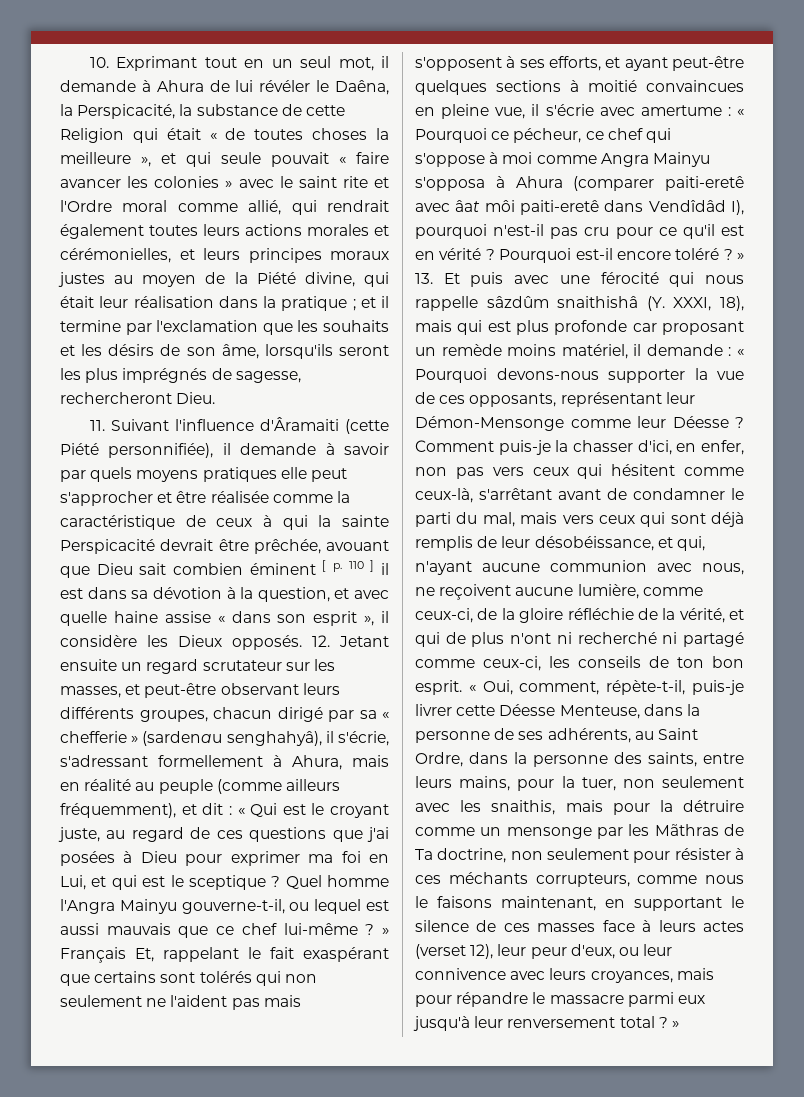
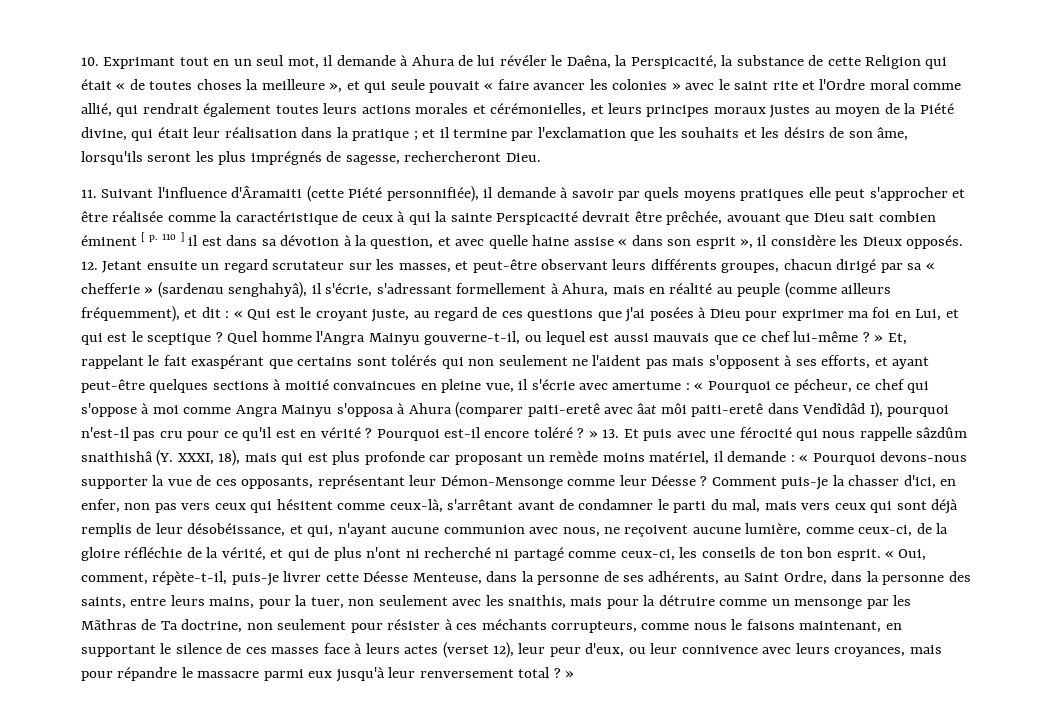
- Quel homme l'Angra Mainyu gouverne-t-il, ou lequel est aussi mauvais que ce chef lui-même ? » Français Et, rappelant le fait exaspérant que certains sont tolérés qui non seulement ne l'aident pas mais s'opposent à ses efforts, et ayant peut-être quelques sections à moitié convaincues en pleine vue, il s'écrie avec amertume :
+ Quel homme l'Angra Mainyu gouverne-t-il, ou lequel est aussi mauvais que ce chef lui-même ? » Et, rappelant le fait exaspérant que certains sont tolérés qui non seulement ne l'aident pas mais s'opposent à ses efforts, et ayant peut-être quelques sections à moitié convaincues en pleine vue, il s'écrie avec amertume :

